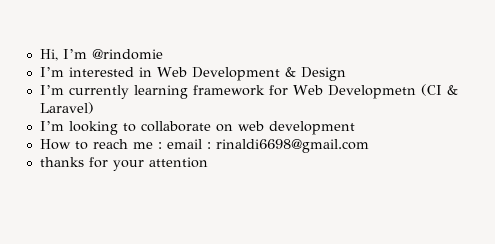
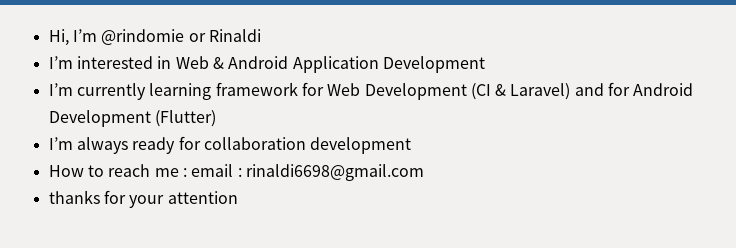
- Hi, I’m @rindomie
+ Hi, I’m @rindomie or Rinaldi
- I’m interested in Web Development & Design
+ I’m interested in Web & Android Application Development
- I’m currently learning framework for Web Developmetn (CI & Laravel)
- I’m looking to collaborate on web development
+ I’m currently learning framework for Web Development (CI & Laravel) and for Android Development (Flutter)
+ I’m always ready for collaboration development

